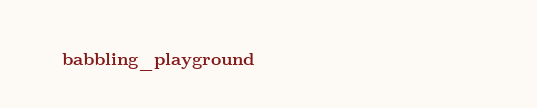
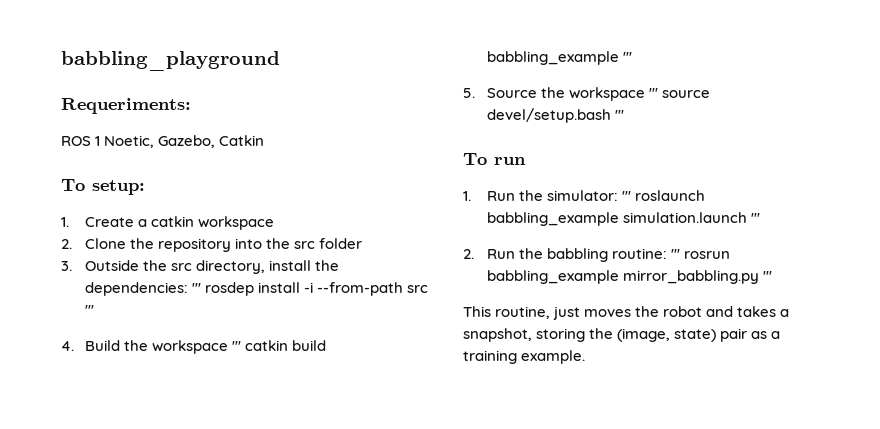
+ Requeriments:
+ ROS 1 Noetic, Gazebo, Catkin
+ To setup:
+ 1. Create a catkin workspace
+ 2. Clone the repository into the src folder
+ 3. Outside the src directory, install the dependencies: ''' rosdep install -i --from-path src '''
+ 4. Build the workspace ''' catkin build babbling_example '''
+ 5. Source the workspace ''' source devel/setup.bash '''
+ To run
+ 1. Run the simulator: ''' roslaunch babbling_example simulation.launch '''
+ 2. Run the babbling routine: ''' rosrun babbling_example mirror_babbling.py '''
+ This routine, just moves the robot and takes a snapshot, storing the (image, state) pair as a training example.

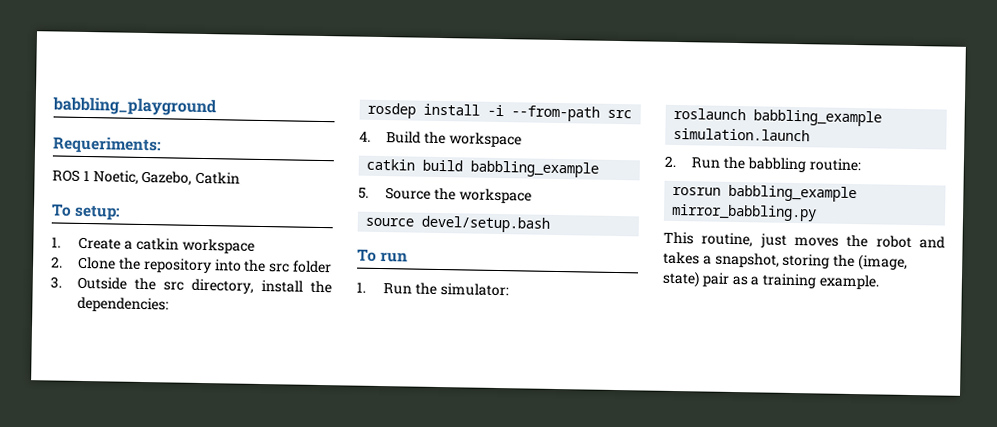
- 3. Outside the src directory, install the dependencies: ''' rosdep install -i --from-path src '''
+ 3. Outside the src directory, install the dependencies:
+ rosdep install -i --from-path src
- 4. Build the workspace ''' catkin build babbling_example '''
+ 4. Build the workspace
+ catkin build babbling_example
- 5. Source the workspace ''' source devel/setup.bash '''
+ 5. Source the workspace
+ source devel/setup.bash
- 1. Run the simulator: ''' roslaunch babbling_example simulation.launch '''
+ 1. Run the simulator:
+ roslaunch babbling_example simulation.launch
- 2. Run the babbling routine: ''' rosrun babbling_example mirror_babbling.py '''
+ 2. Run the babbling routine:
+ rosrun babbling_example mirror_babbling.py

